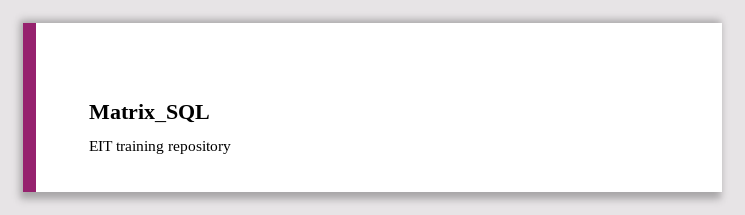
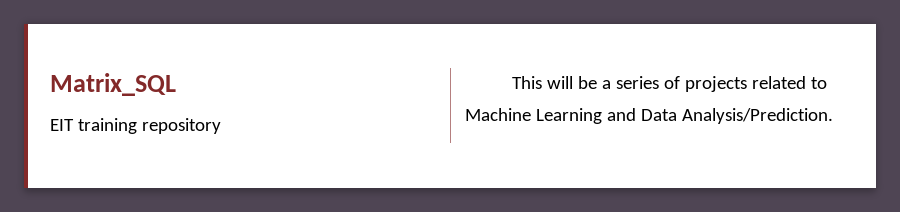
+ This will be a series of projects related to Machine Learning and Data Analysis/Prediction.

